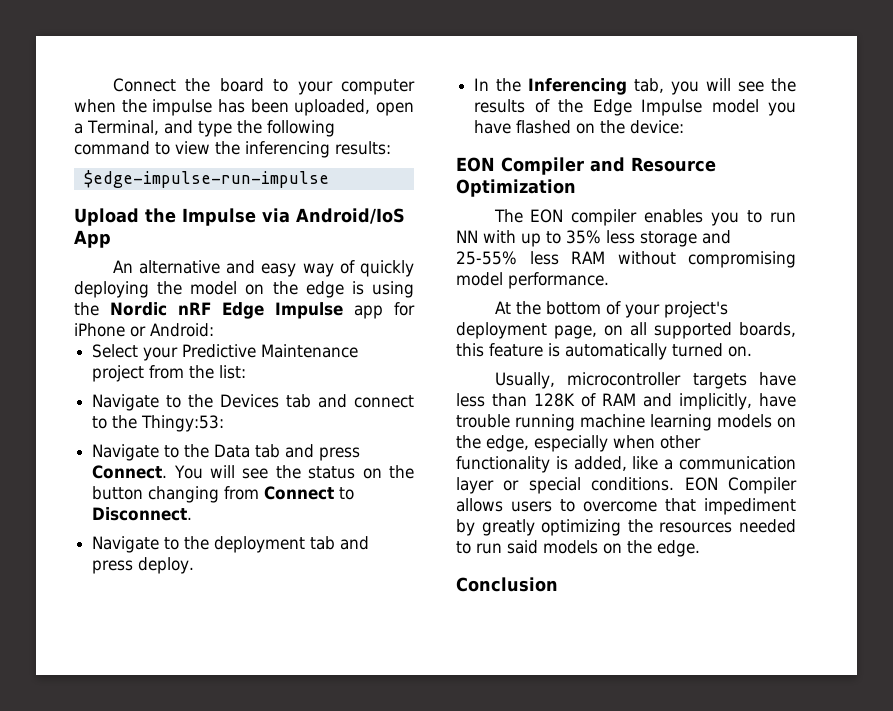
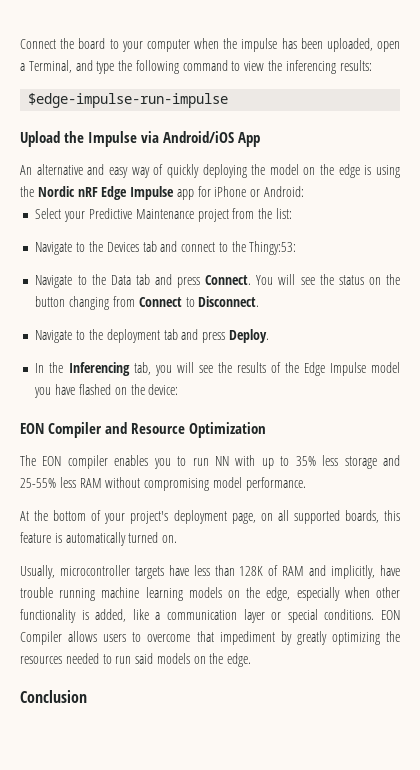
- Upload the Impulse via Android/IoS App
+ Upload the Impulse via Android/iOS App
- Navigate to the deployment tab and press deploy.
+ Navigate to the deployment tab and press Deploy.

